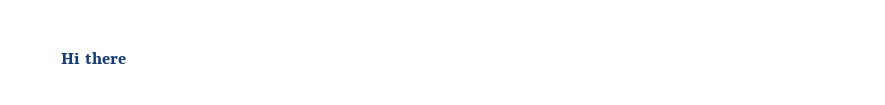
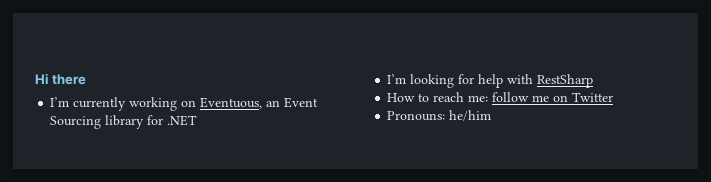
+ I’m currently working on Eventuous, an Event Sourcing library for .NET
+ I’m looking for help with RestSharp
+ How to reach me: follow me on Twitter
+ Pronouns: he/him

